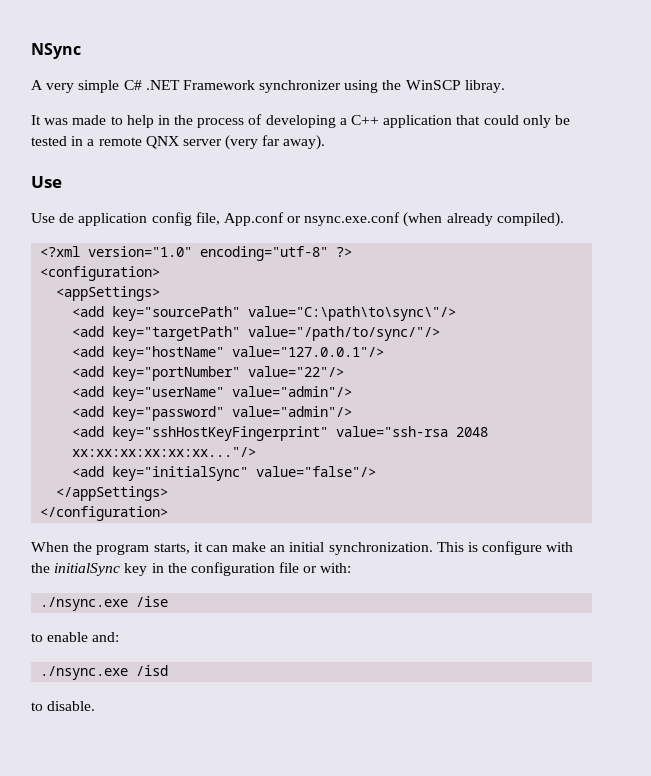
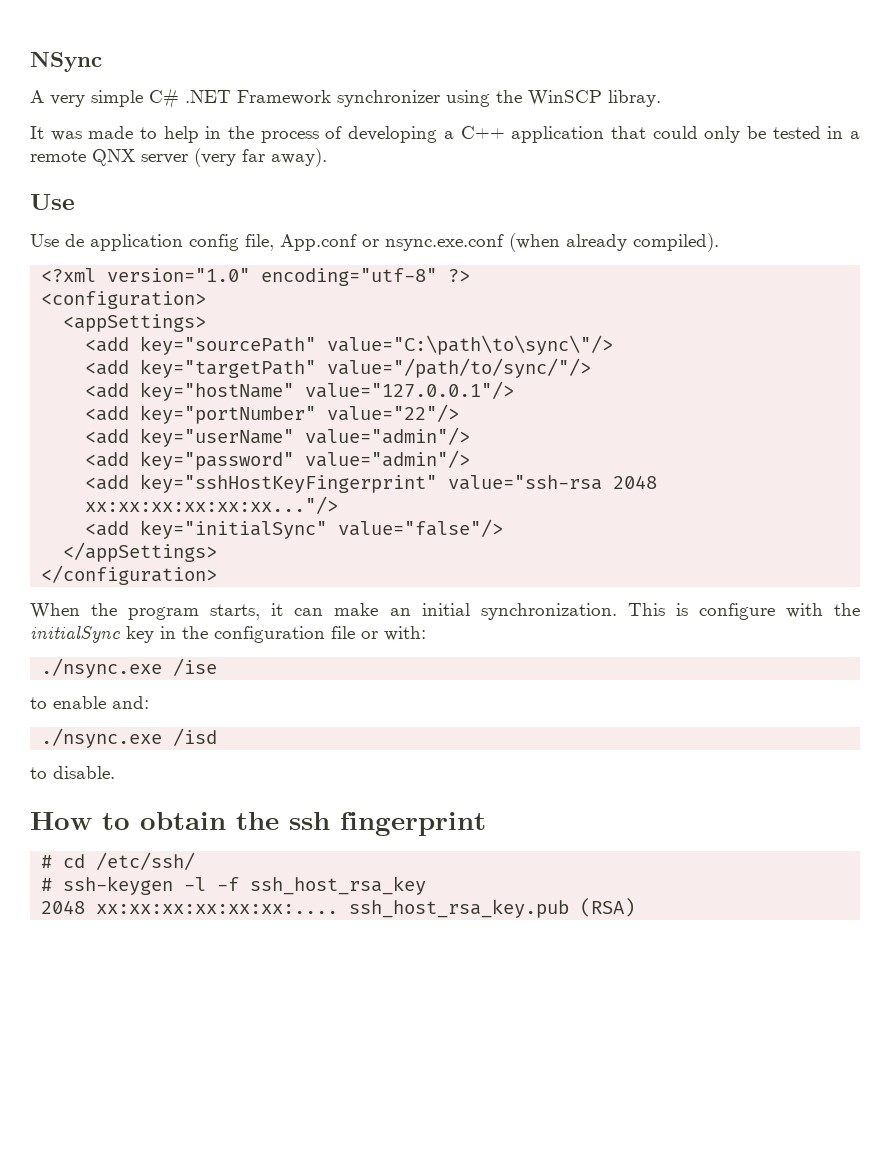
+ How to obtain the ssh fingerprint
+ # cd /etc/ssh/
+ # ssh-keygen -l -f ssh_host_rsa_key
+ 2048 xx:xx:xx:xx:xx:xx:.... ssh_host_rsa_key.pub (RSA)

